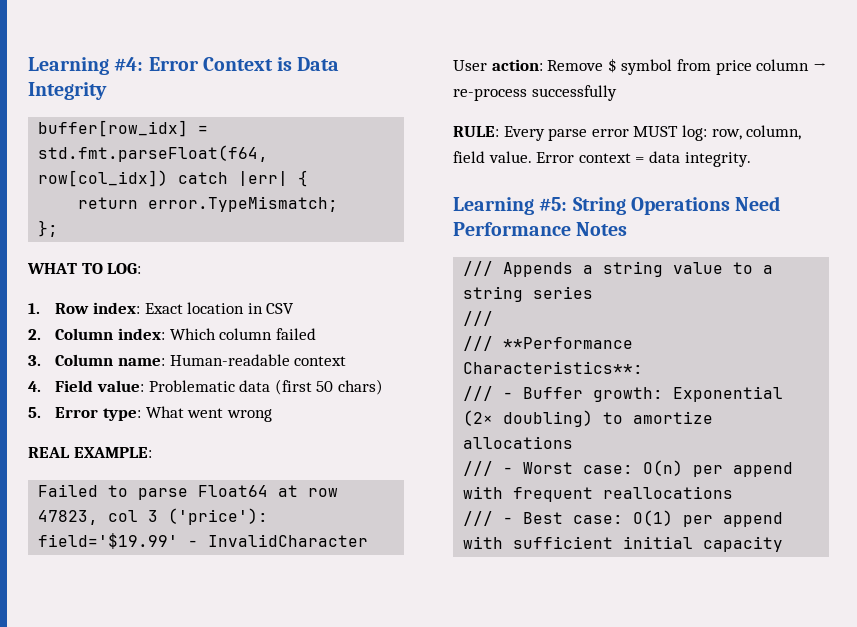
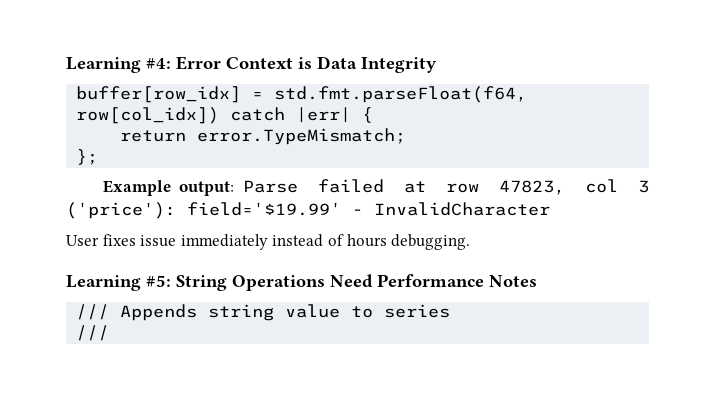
- WHAT TO LOG:
- 1. Row index: Exact location in CSV
- 2. Column index: Which column failed
- 3. Column name: Human-readable context
- 4. Field value: Problematic data (first 50 chars)
- 5. Error type: What went wrong
- REAL EXAMPLE:
- Failed to parse Float64 at row 47823, col 3 ('price'): field='$19.99' - InvalidCharacter
+ Example output: Parse failed at row 47823, col 3 ('price'): field='$19.99' - InvalidCharacter
- User action: Remove $ symbol from price column → re-process successfully
- RULE: Every parse error MUST log: row, column, field value. Error context = data integrity.
+ User fixes issue immediately instead of hours debugging.
- /// Appends a string value to a string series
+ /// Appends string value to series
- /// **Performance Characteristics**:
- /// - Buffer growth: Exponential (2× doubling) to amortize allocations
- /// - Worst case: O(n) per append with frequent reallocations
- /// - Best case: O(1) per append with sufficient initial capacity

